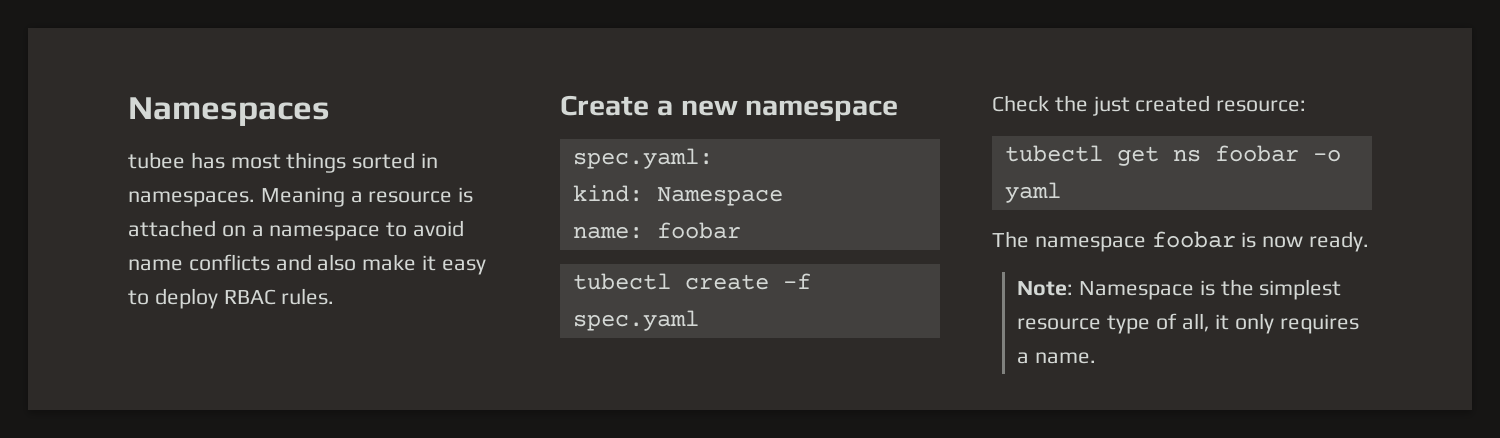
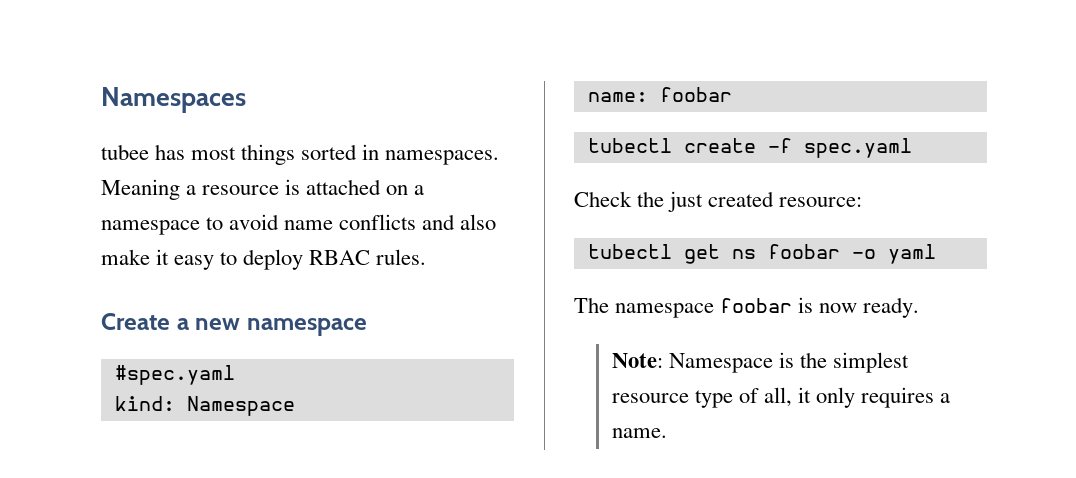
- spec.yaml:
+ #spec.yaml

